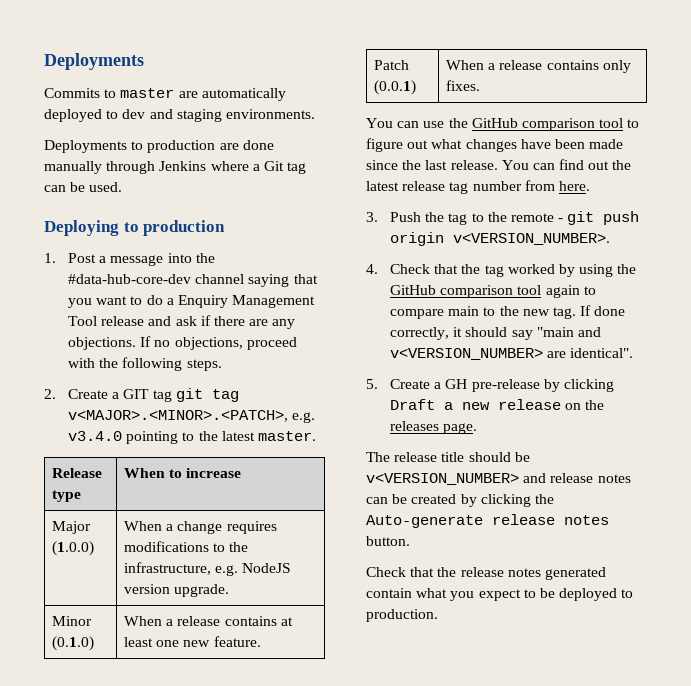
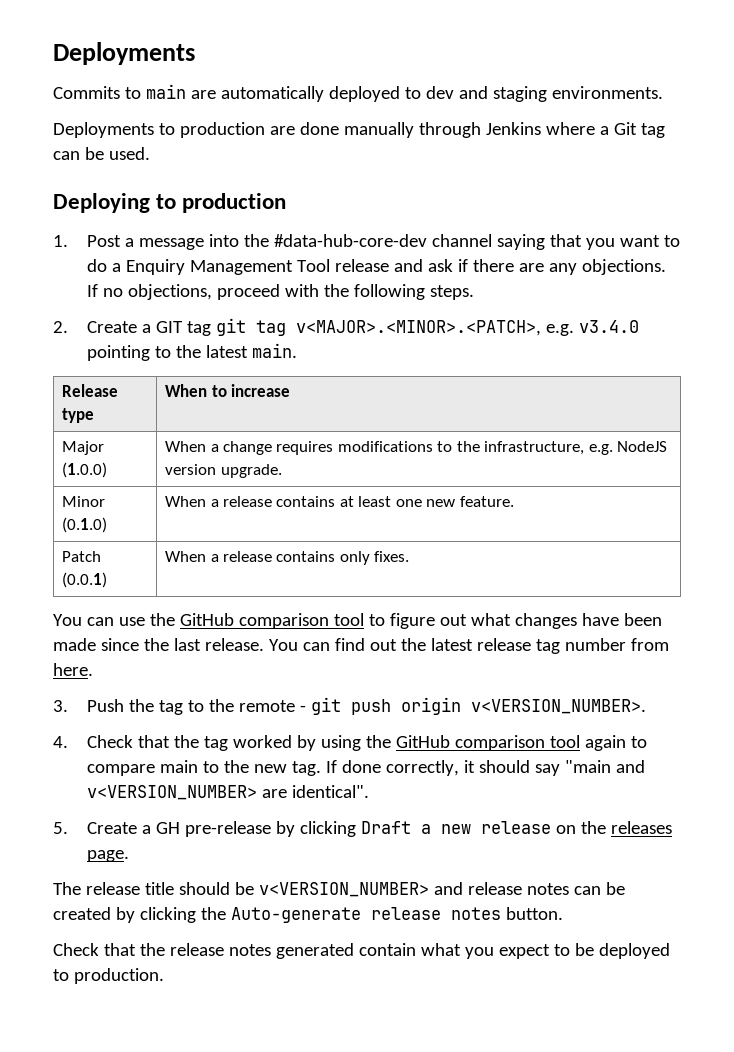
- Commits to master are automatically deployed to dev and staging environments.
+ Commits to main are automatically deployed to dev and staging environments.
- 2. Create a GIT tag git tag v<MAJOR>.<MINOR>.<PATCH>, e.g. v3.4.0 pointing to the latest master.
+ 2. Create a GIT tag git tag v<MAJOR>.<MINOR>.<PATCH>, e.g. v3.4.0 pointing to the latest main.

